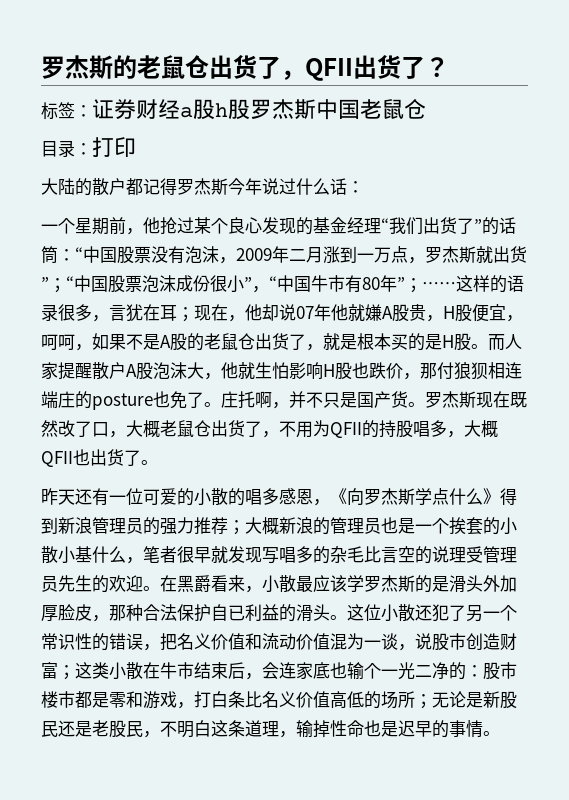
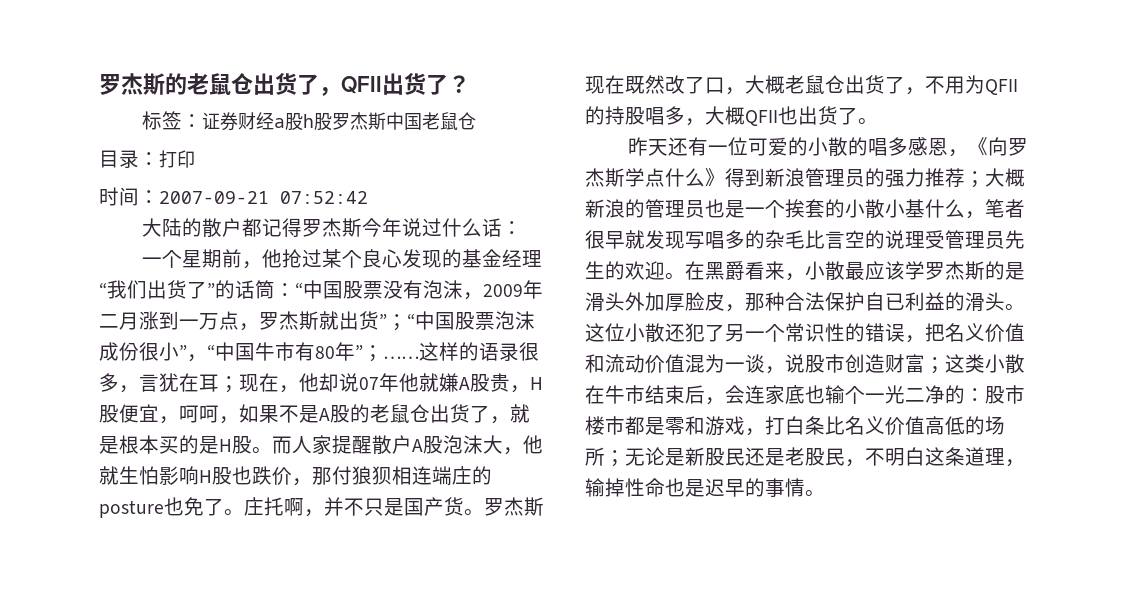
+ 时间：2007-09-21 07:52:42

